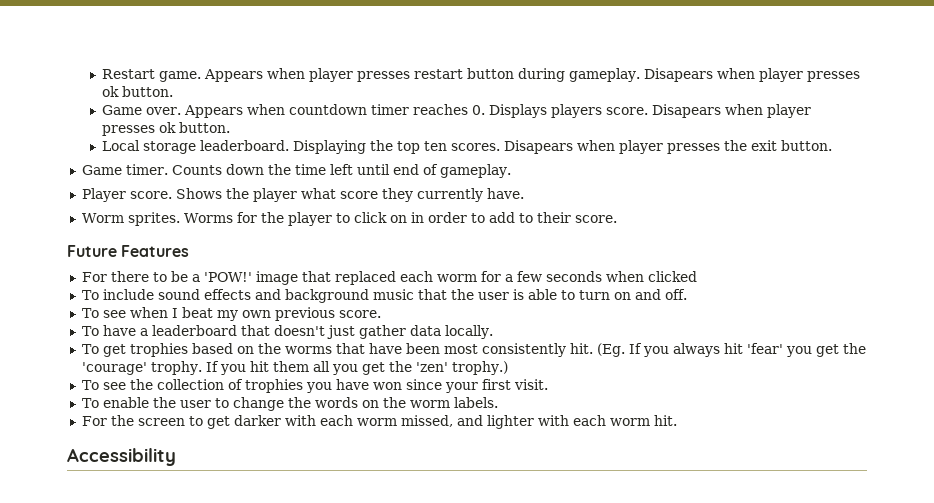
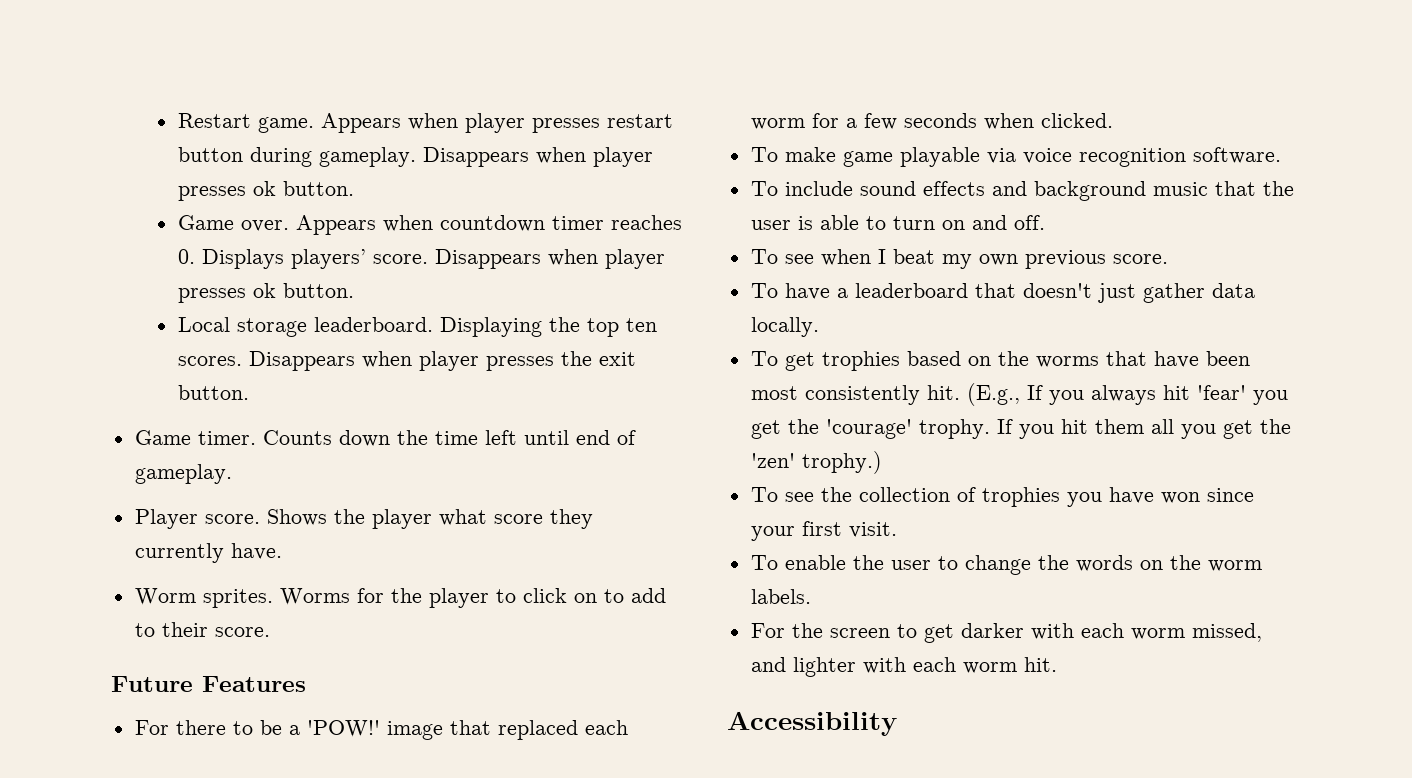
- Appears when player presses restart button during gameplay. Disapears when player presses ok button.
+ Appears when player presses restart button during gameplay. Disappears when player presses ok button.
- Appears when countdown timer reaches 0. Displays players score. Disapears when player presses ok button.
+ Appears when countdown timer reaches 0. Displays players’ score. Disappears when player presses ok button.
- Disapears when player presses the exit button.
+ Disappears when player presses the exit button.
- Worms for the player to click on in order to add to their score.
+ Worms for the player to click on to add to their score.
- For there to be a 'POW!' image that replaced each worm for a few seconds when clicked
+ For there to be a 'POW!' image that replaced each worm for a few seconds when clicked.
+ To make game playable via voice recognition software.
- (Eg. If you always hit 'fear' you get the 'courage' trophy.
+ (E.g., If you always hit 'fear' you get the 'courage' trophy.

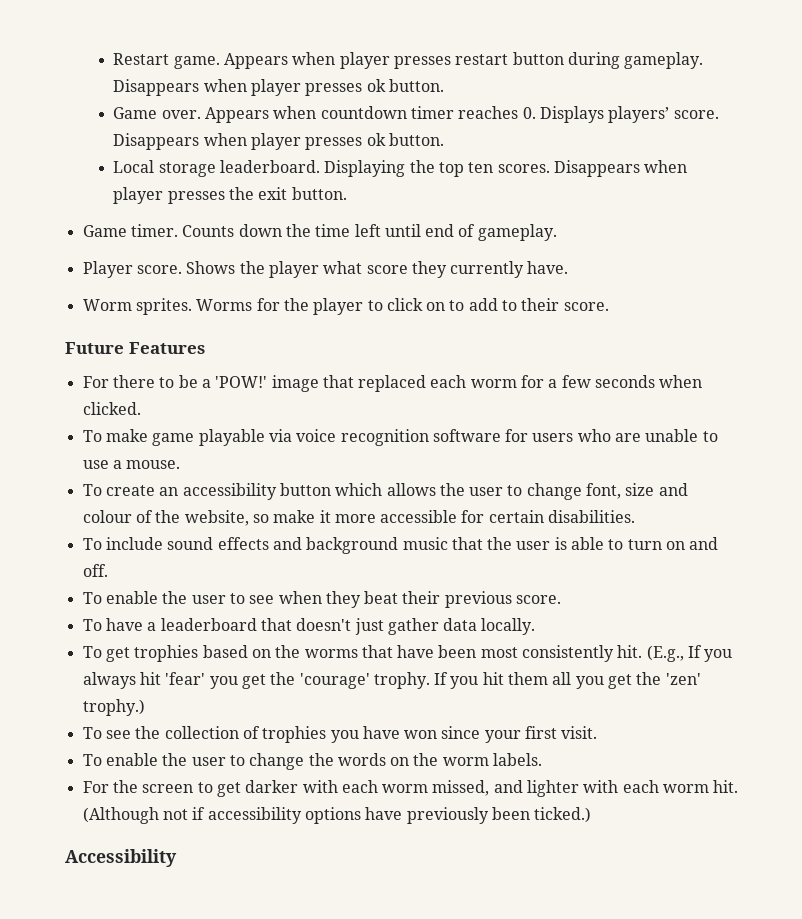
- To make game playable via voice recognition software.
+ To make game playable via voice recognition software for users who are unable to use a mouse.
+ To create an accessibility button which allows the user to change font, size and colour of the website, so make it more accessible for certain disabilities.
- To see when I beat my own previous score.
+ To enable the user to see when they beat their previous score.
+ (Although not if accessibility options have previously been ticked.)

